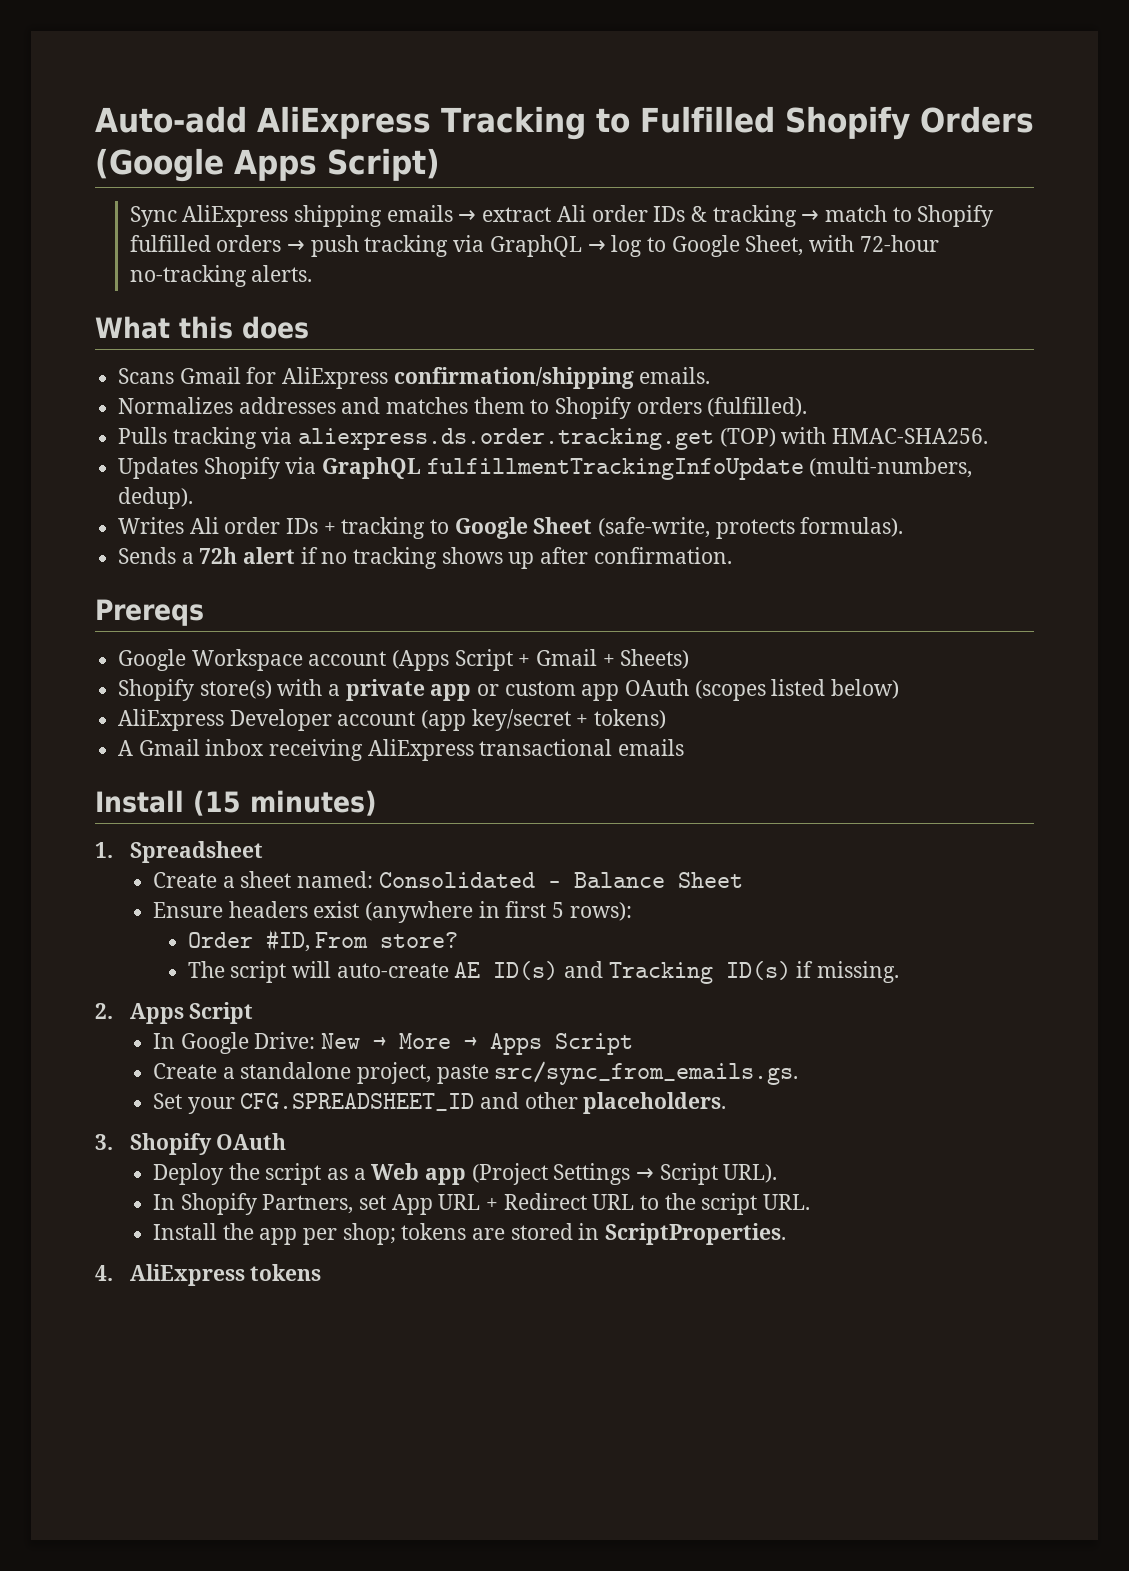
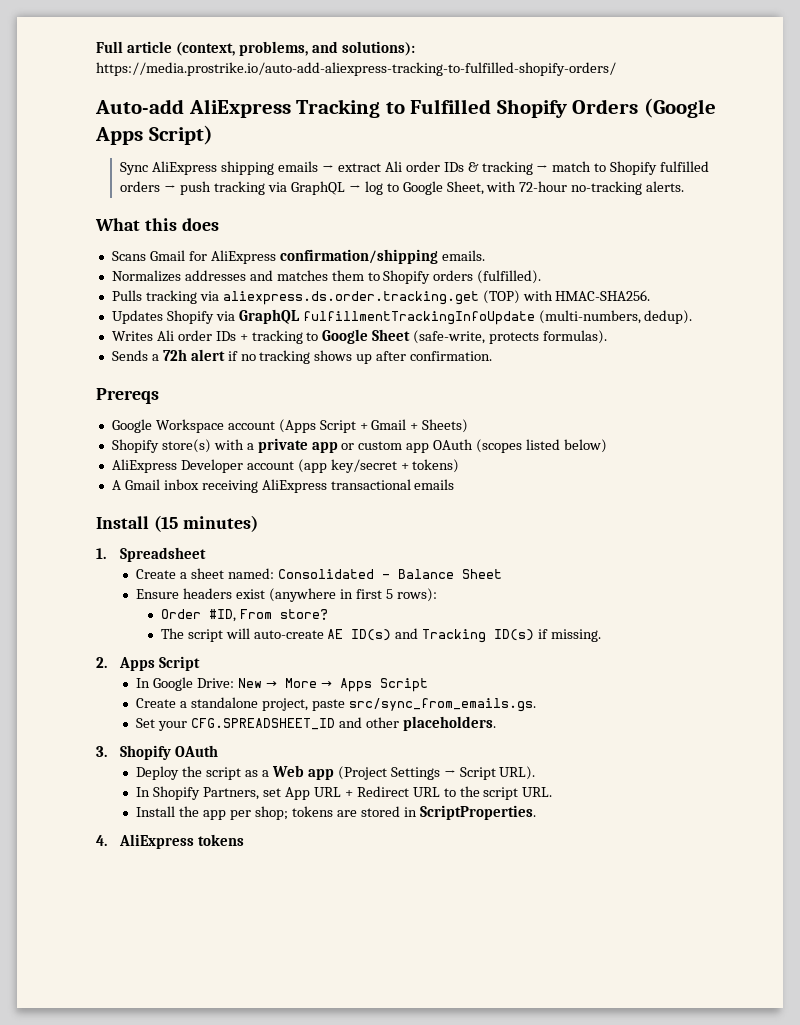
+ Full article (context, problems, and solutions): https://media.prostrike.io/auto-add-aliexpress-tracking-to-fulfilled-shopify-orders/

